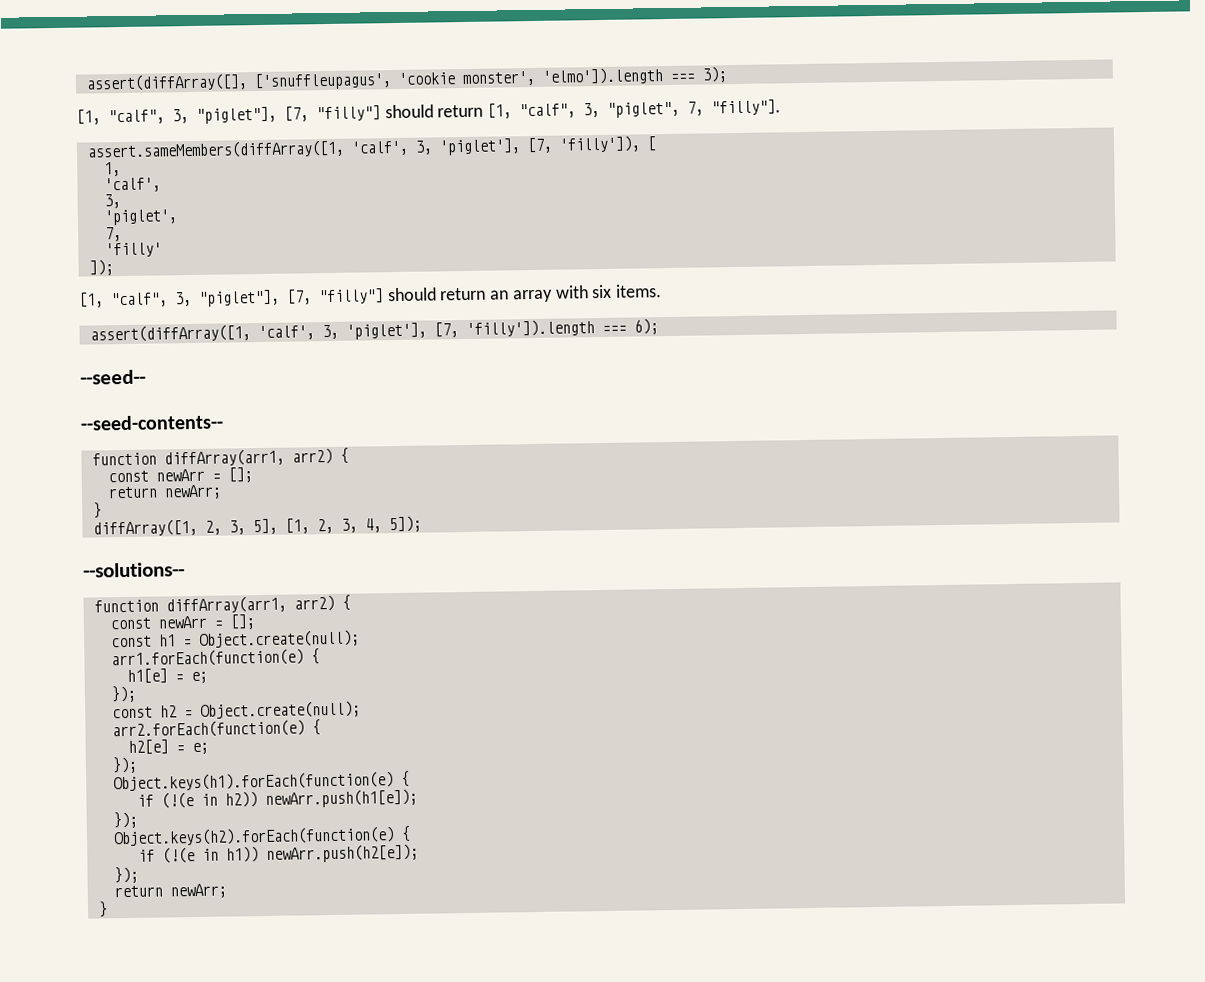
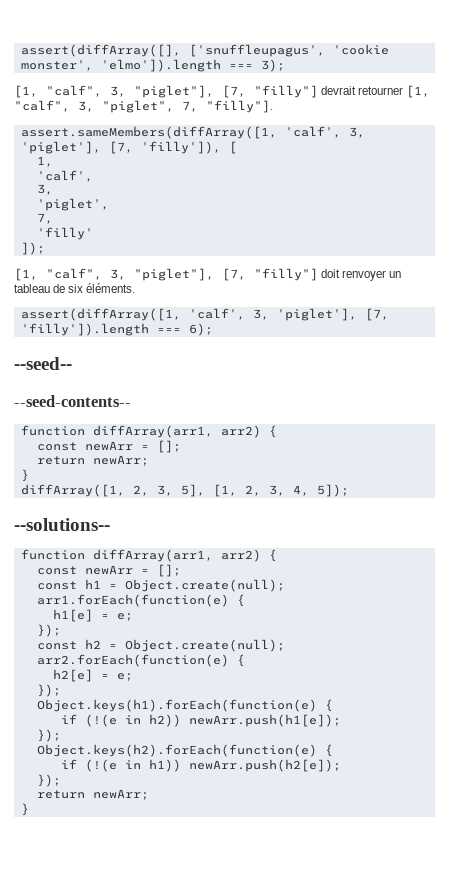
- [1, "calf", 3, "piglet"], [7, "filly"] should return [1, "calf", 3, "piglet", 7, "filly"].
+ [1, "calf", 3, "piglet"], [7, "filly"] devrait retourner [1, "calf", 3, "piglet", 7, "filly"].
- [1, "calf", 3, "piglet"], [7, "filly"] should return an array with six items.
+ [1, "calf", 3, "piglet"], [7, "filly"] doit renvoyer un tableau de six éléments.

